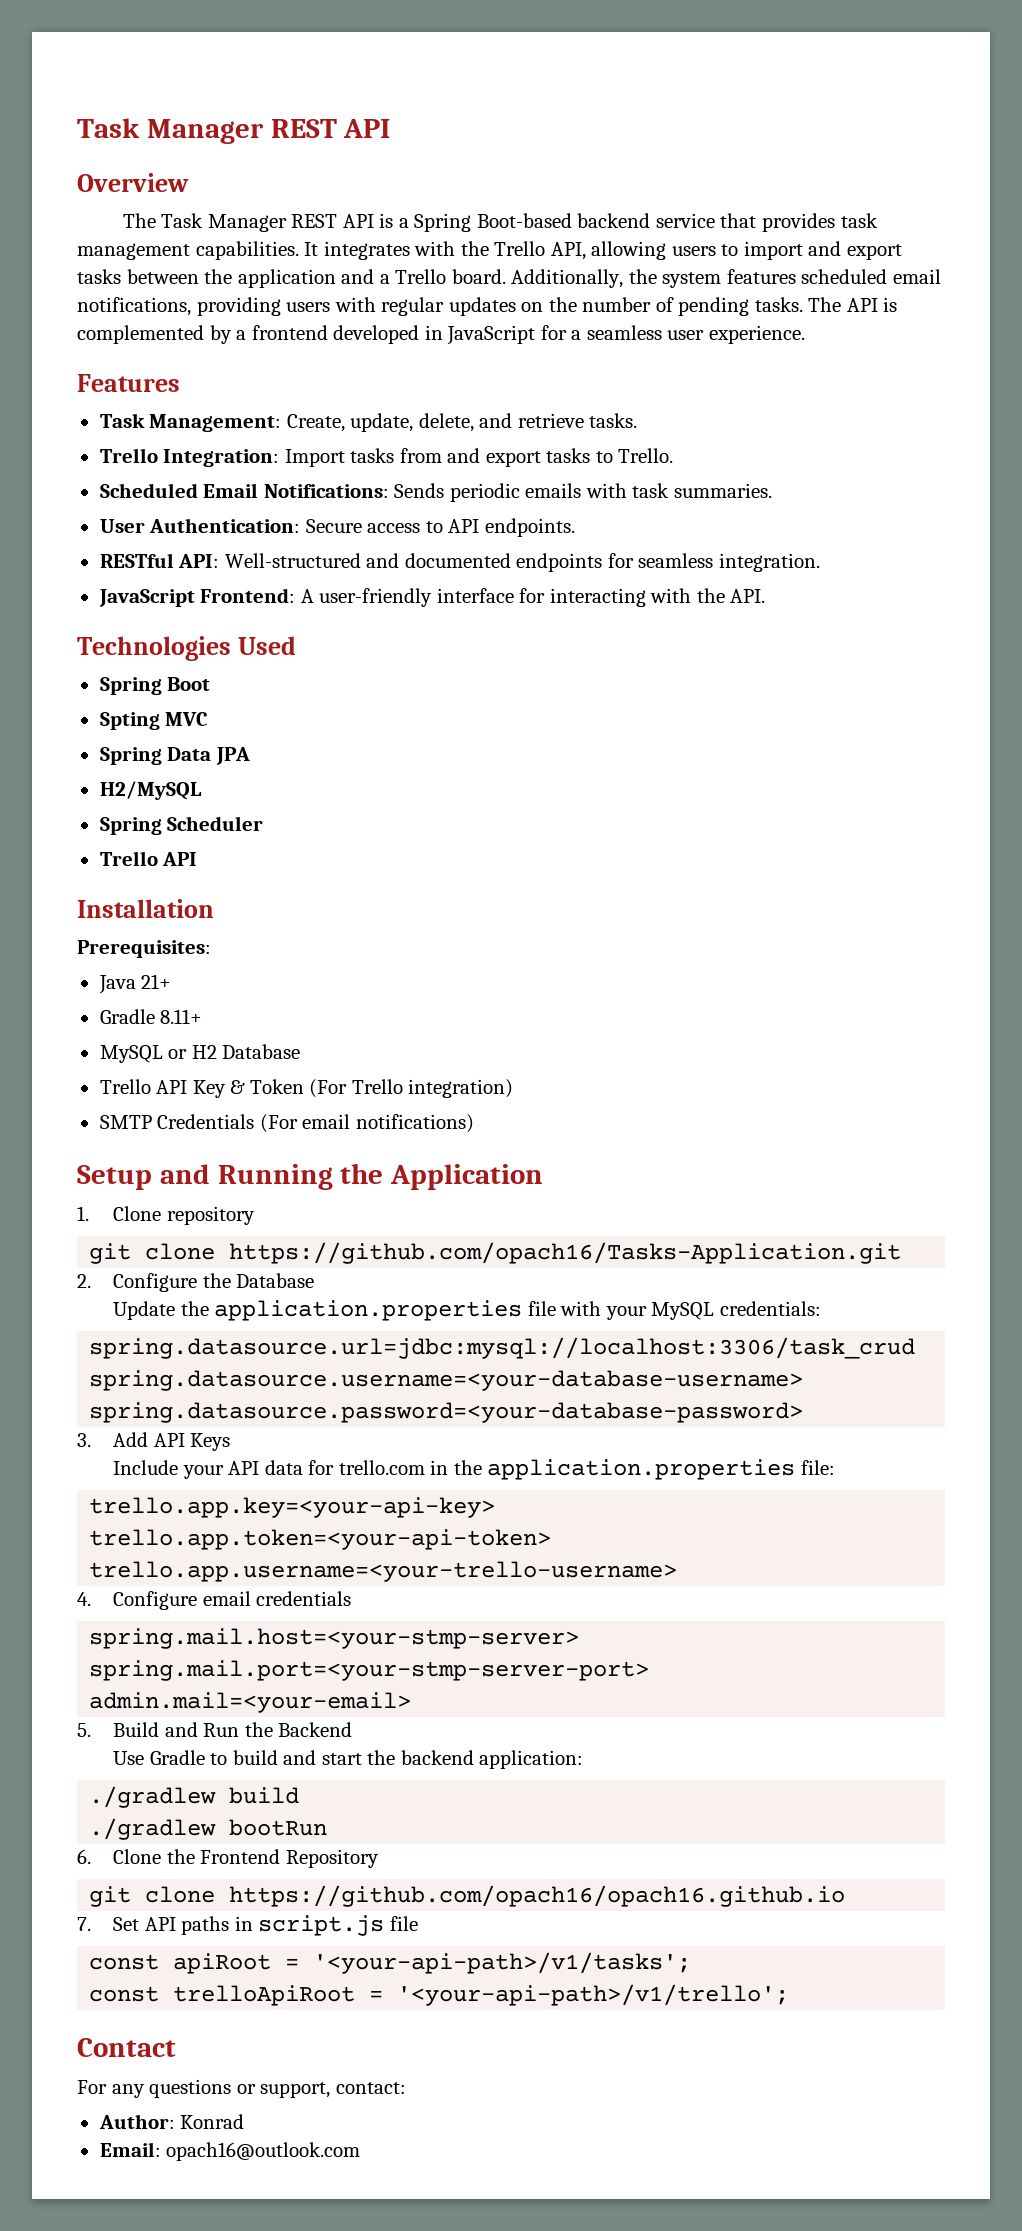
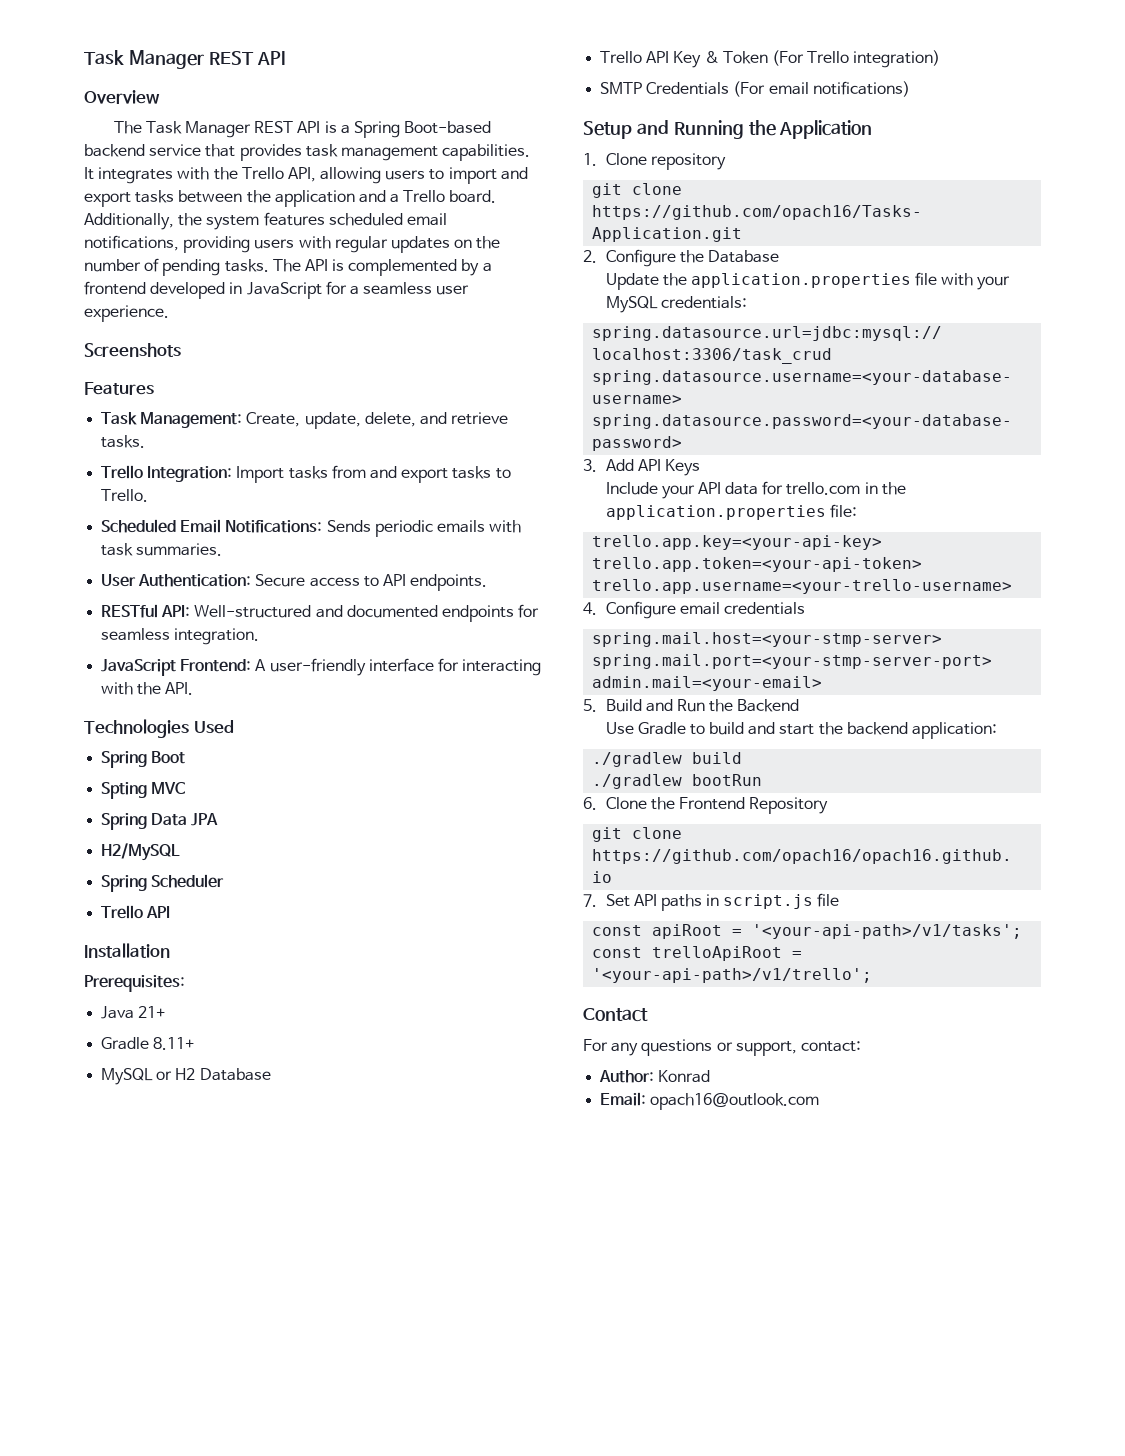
+ Screenshots

